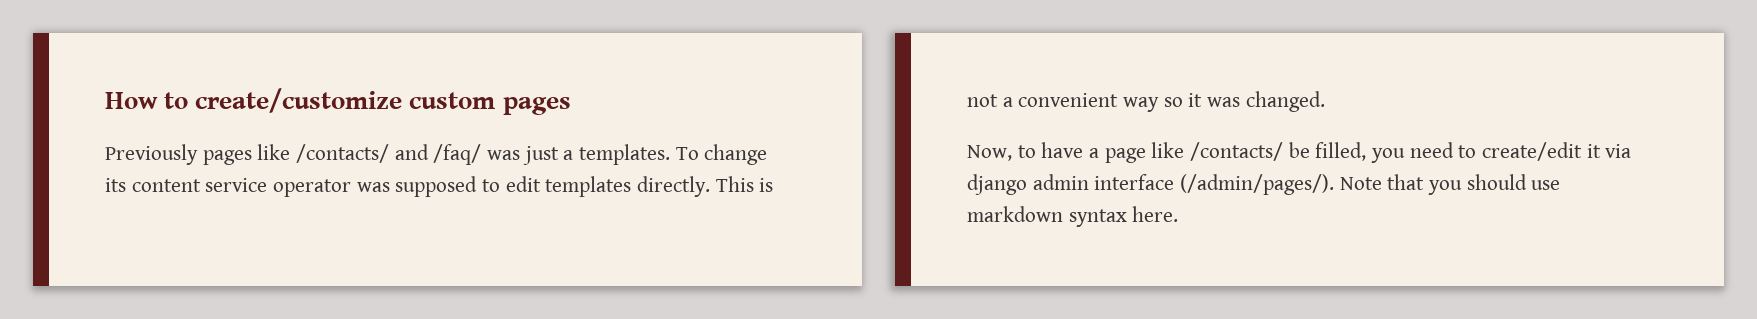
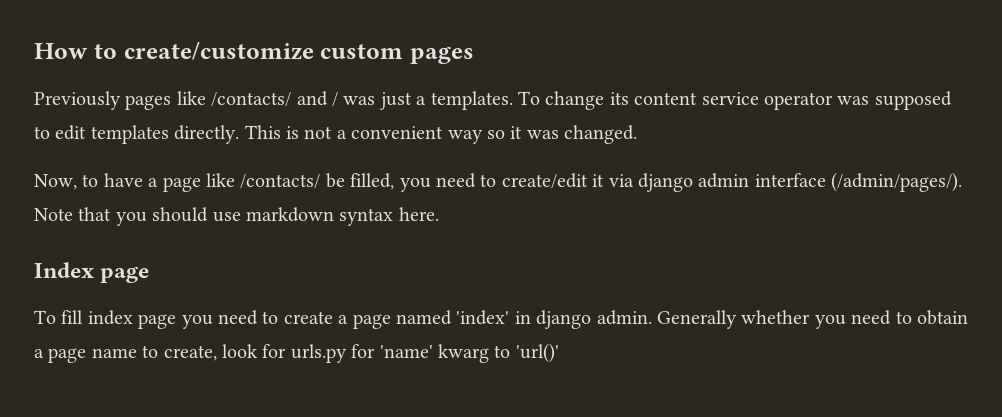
- Previously pages like /contacts/ and /faq/ was just a templates.
+ Previously pages like /contacts/ and / was just a templates.
+ Index page
+ To fill index page you need to create a page named 'index' in django admin. Generally whether you need to obtain a page name to create, look for urls.py for 'name' kwarg to 'url()'

